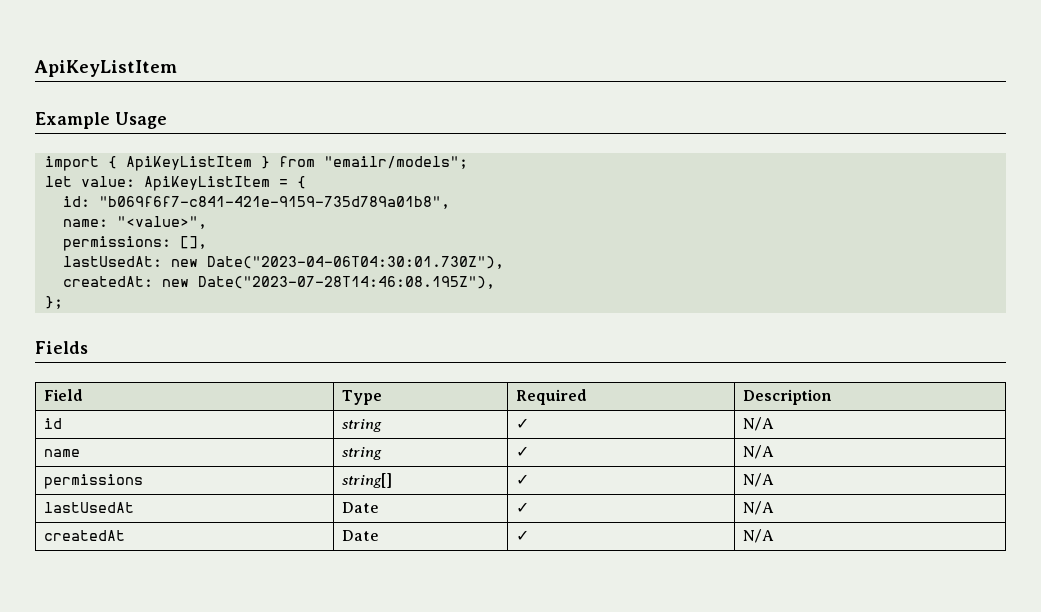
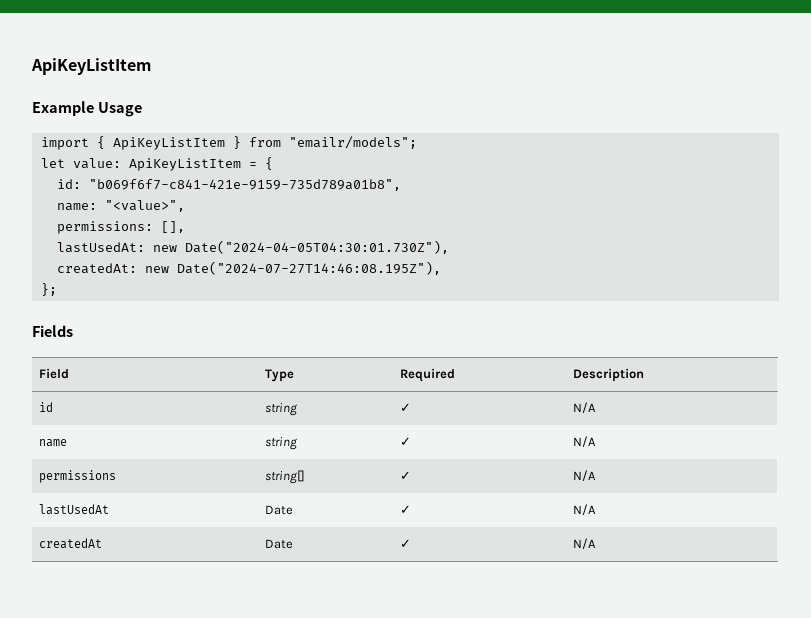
- lastUsedAt: new Date("2023-04-06T04:30:01.730Z"),
+ lastUsedAt: new Date("2024-04-05T04:30:01.730Z"),
- createdAt: new Date("2023-07-28T14:46:08.195Z"),
+ createdAt: new Date("2024-07-27T14:46:08.195Z"),

